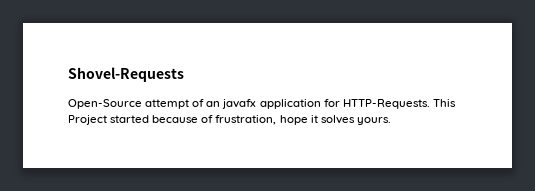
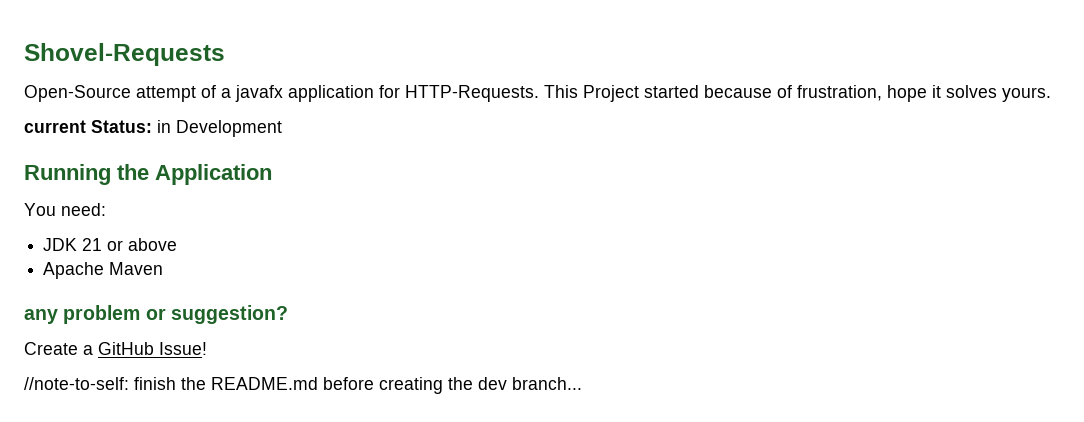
- Open-Source attempt of an javafx application for HTTP-Requests.
+ Open-Source attempt of a javafx application for HTTP-Requests.
+ current Status: in Development
+ Running the Application
+ You need:
+ JDK 21 or above
+ Apache Maven
+ any problem or suggestion?
+ Create a GitHub Issue!
+ //note-to-self: finish the README.md before creating the dev branch...

